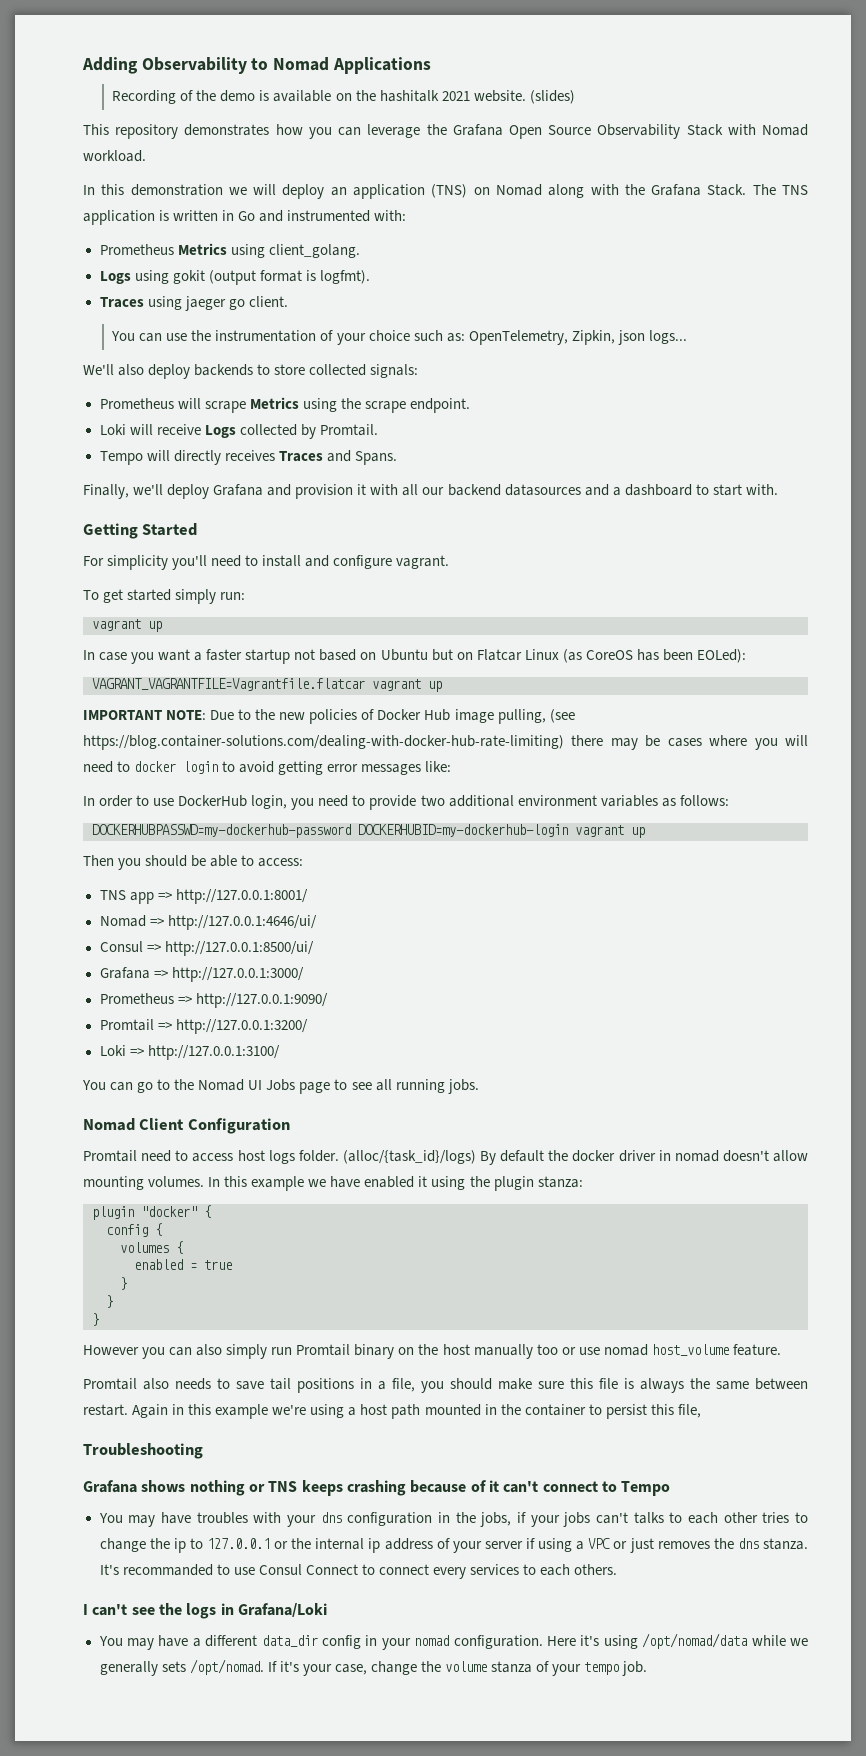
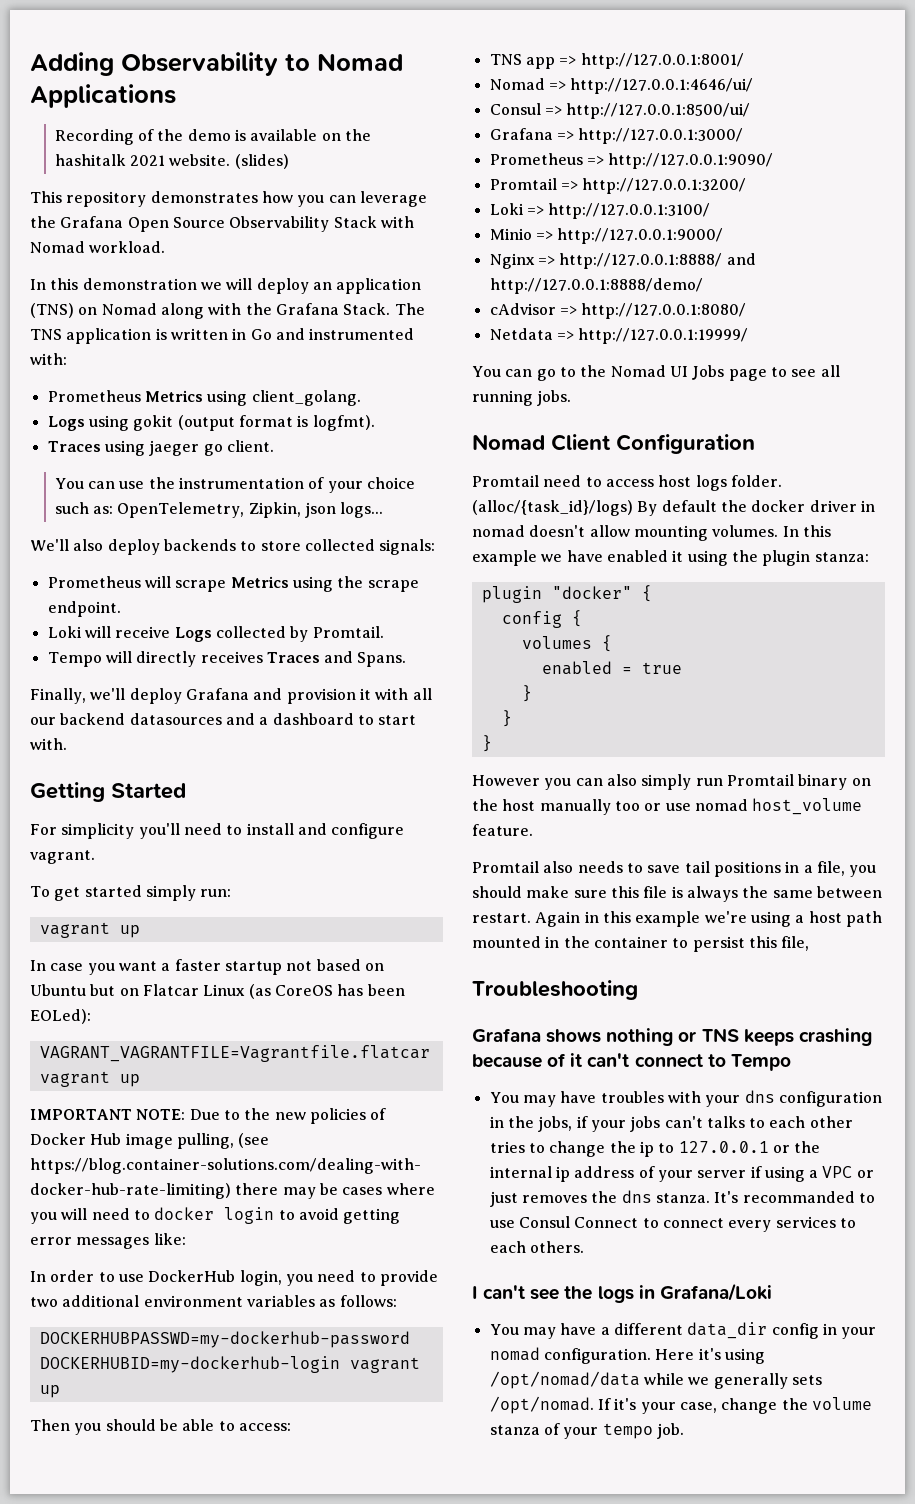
+ Minio => http://127.0.0.1:9000/
+ Nginx => http://127.0.0.1:8888/ and http://127.0.0.1:8888/demo/
+ cAdvisor => http://127.0.0.1:8080/
+ Netdata => http://127.0.0.1:19999/

